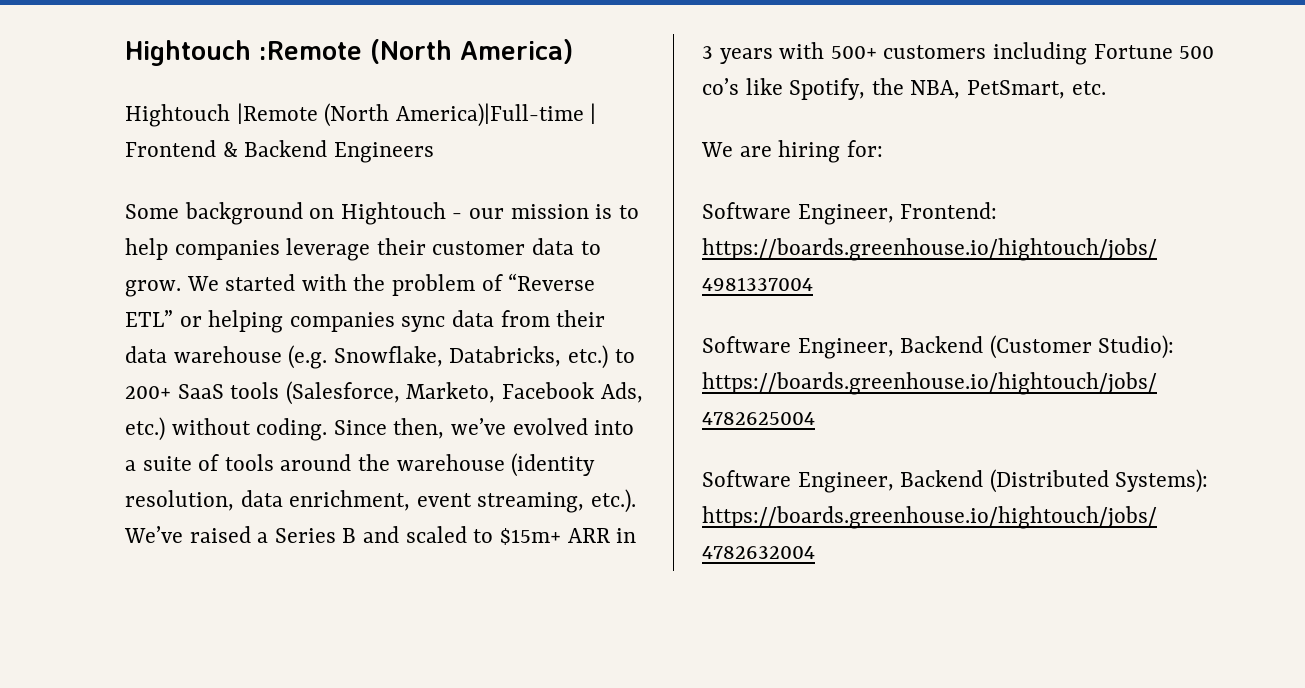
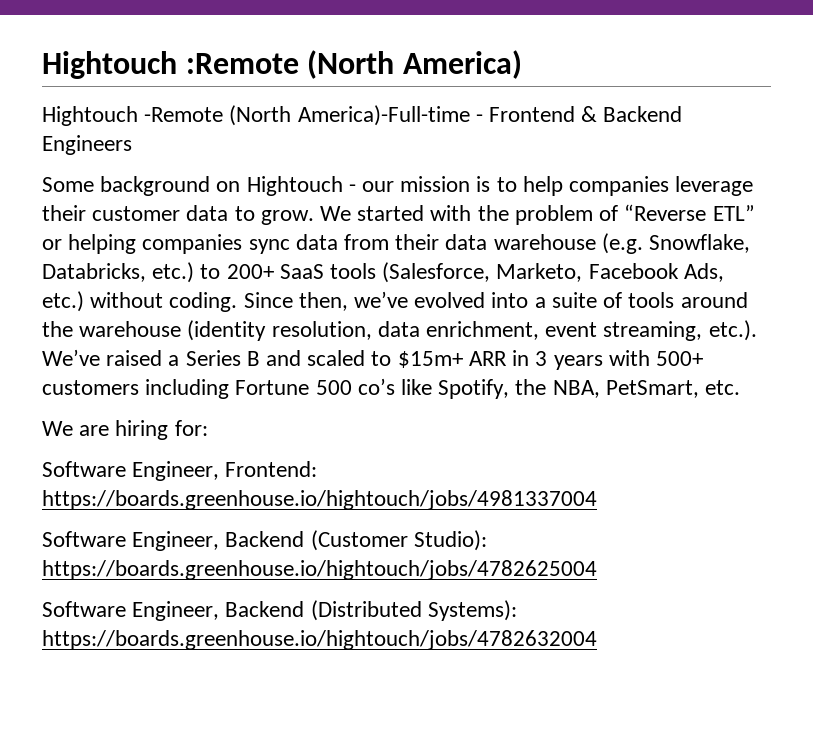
- Hightouch |Remote (North America)|Full-time | Frontend & Backend Engineers
+ Hightouch -Remote (North America)-Full-time - Frontend & Backend Engineers

